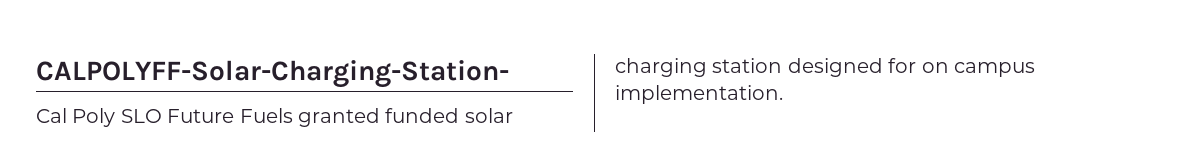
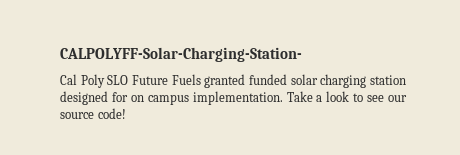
+ Take a look to see our source code!

